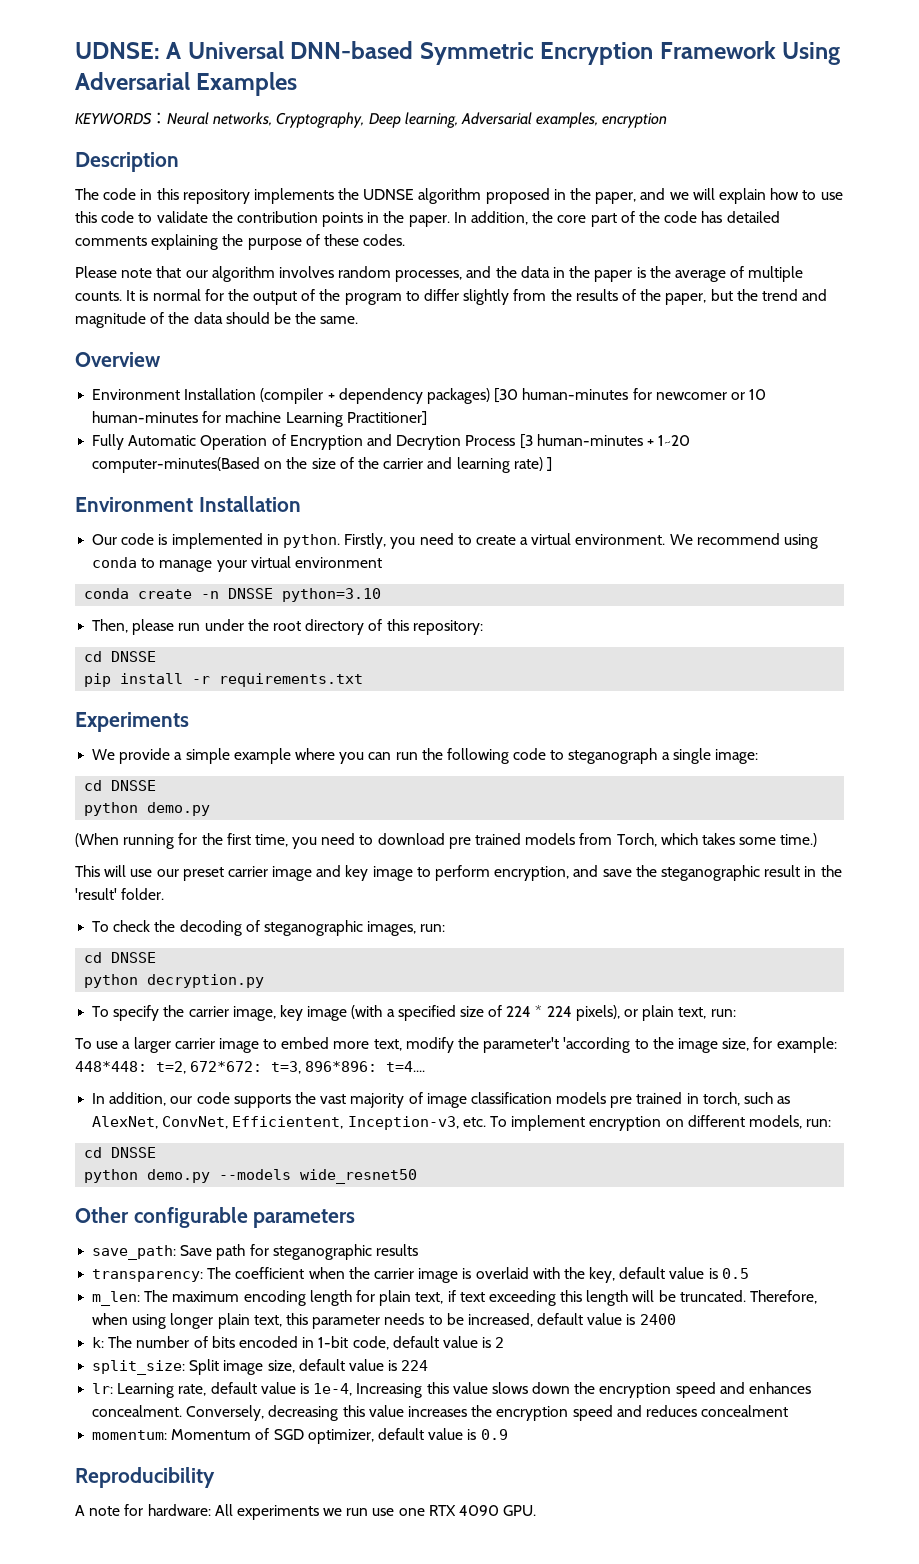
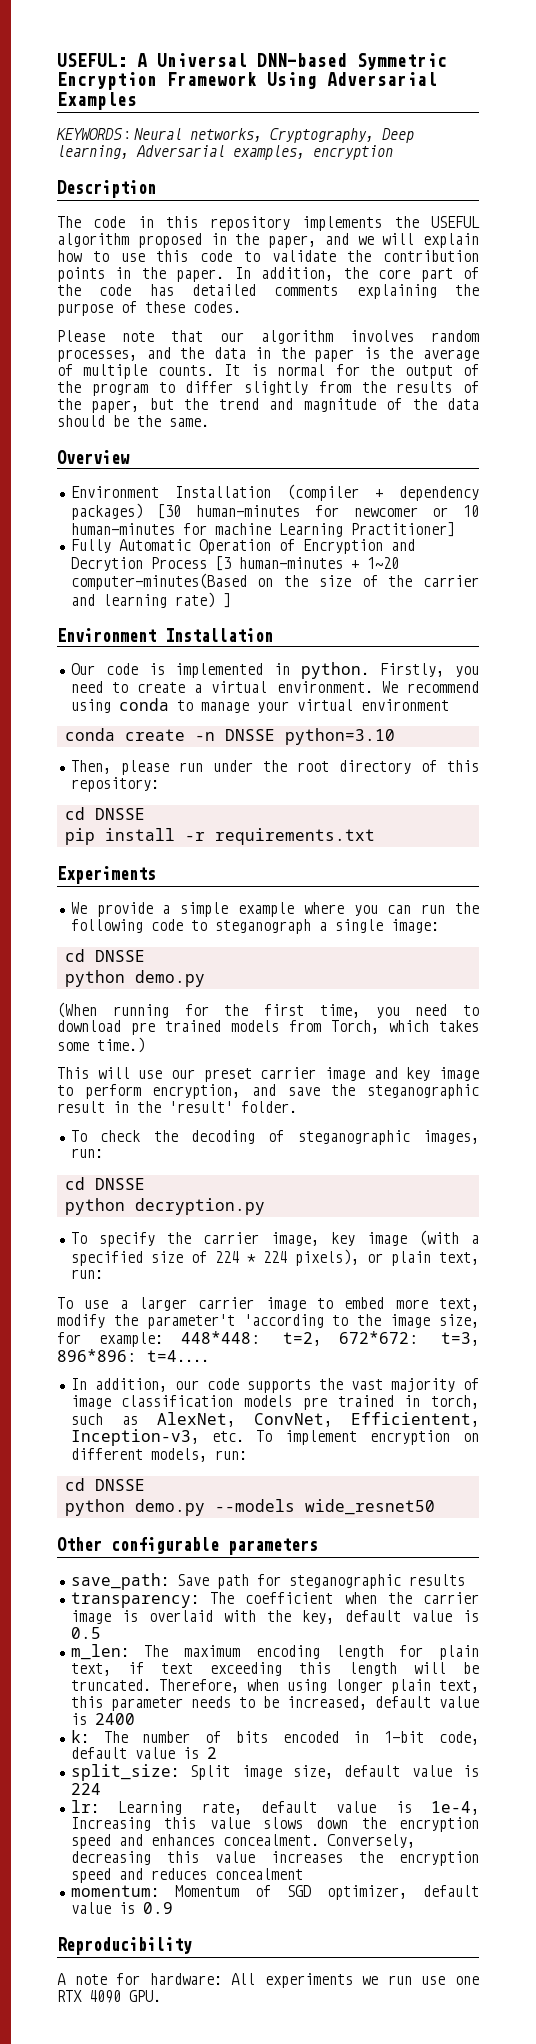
- UDNSE: A Universal DNN-based Symmetric Encryption Framework Using Adversarial Examples
+ USEFUL: A Universal DNN-based Symmetric Encryption Framework Using Adversarial Examples
- The code in this repository implements the UDNSE algorithm proposed in the paper, and we will explain how to use this code to validate the contribution points in the paper.
+ The code in this repository implements the USEFUL algorithm proposed in the paper, and we will explain how to use this code to validate the contribution points in the paper.

